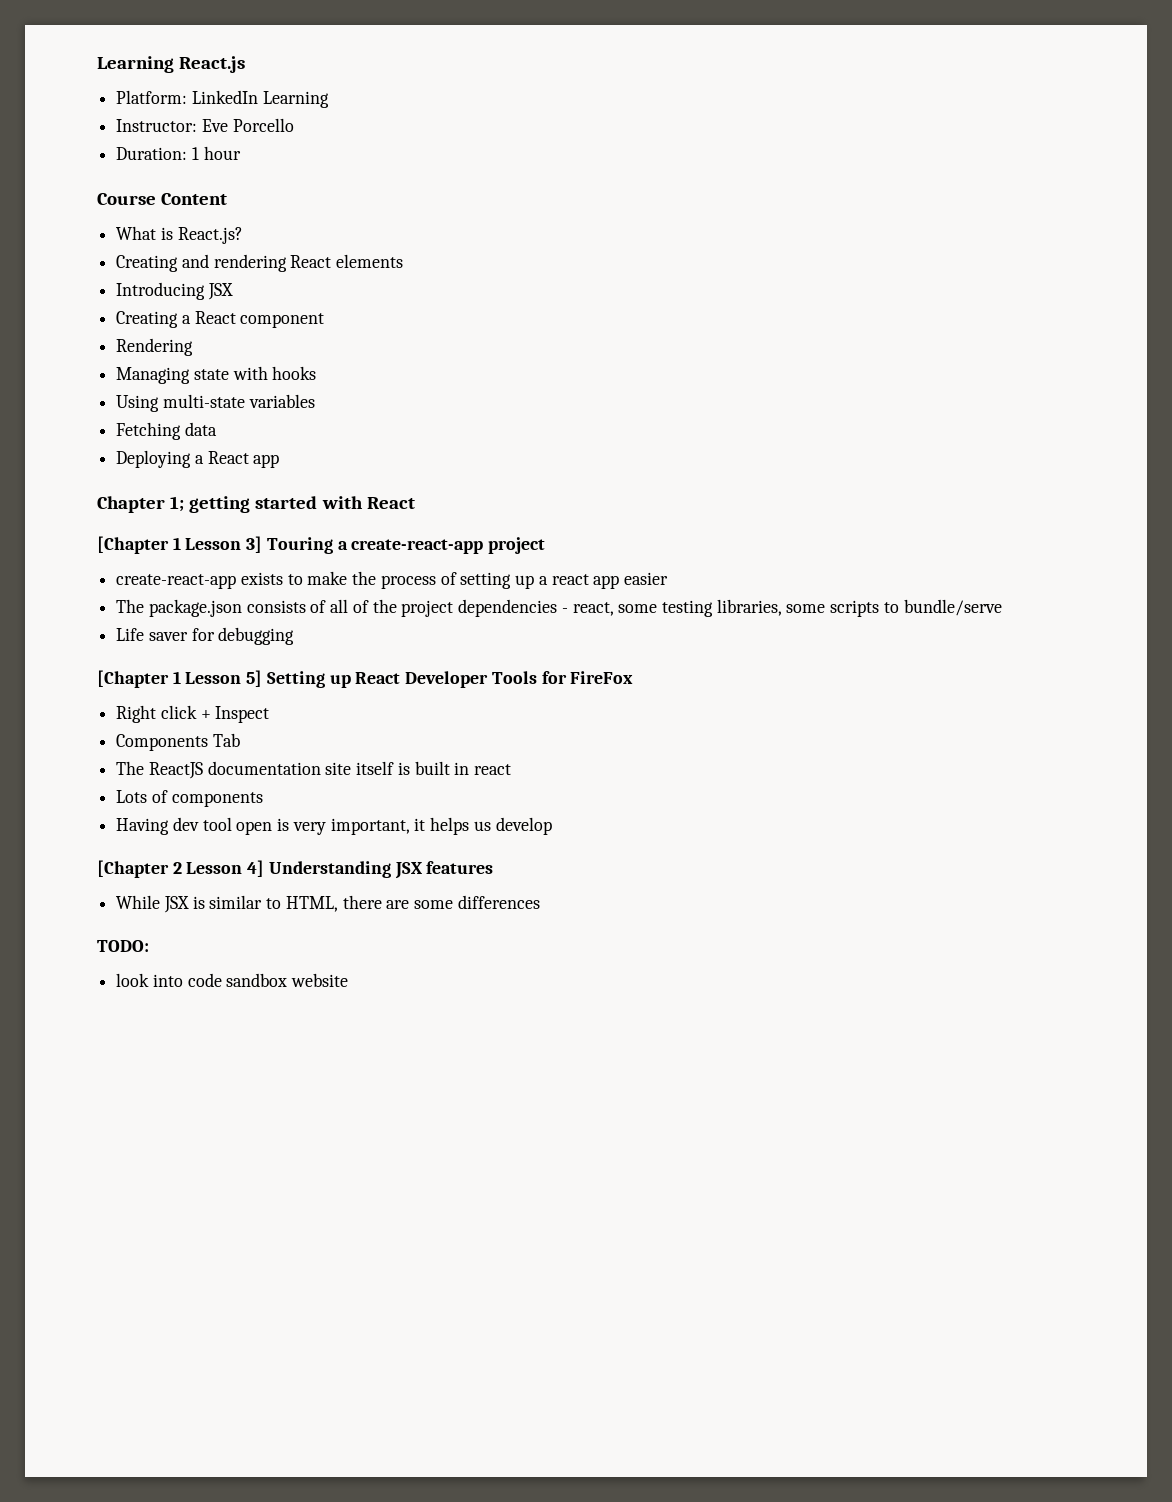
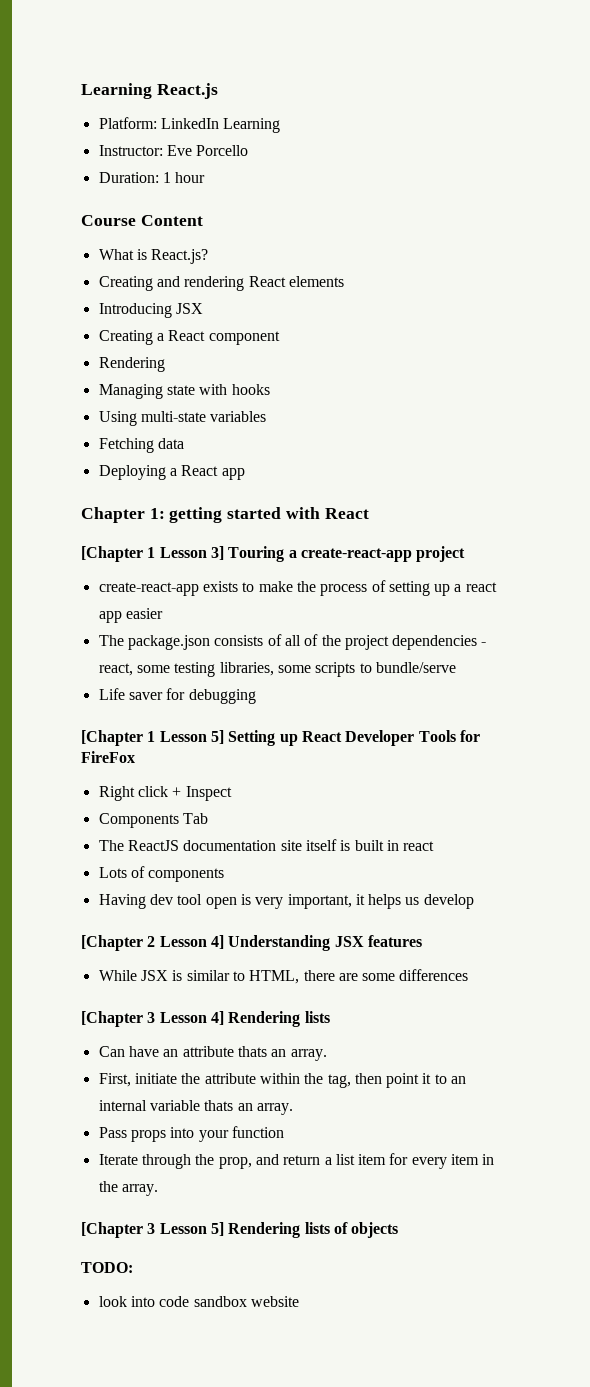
- Chapter 1; getting started with React
+ Chapter 1: getting started with React
+ [Chapter 3 Lesson 4] Rendering lists
+ Can have an attribute thats an array.
+ First, initiate the attribute within the tag, then point it to an internal variable thats an array.
+ Pass props into your function
+ Iterate through the prop, and return a list item for every item in the array.
+ [Chapter 3 Lesson 5] Rendering lists of objects

